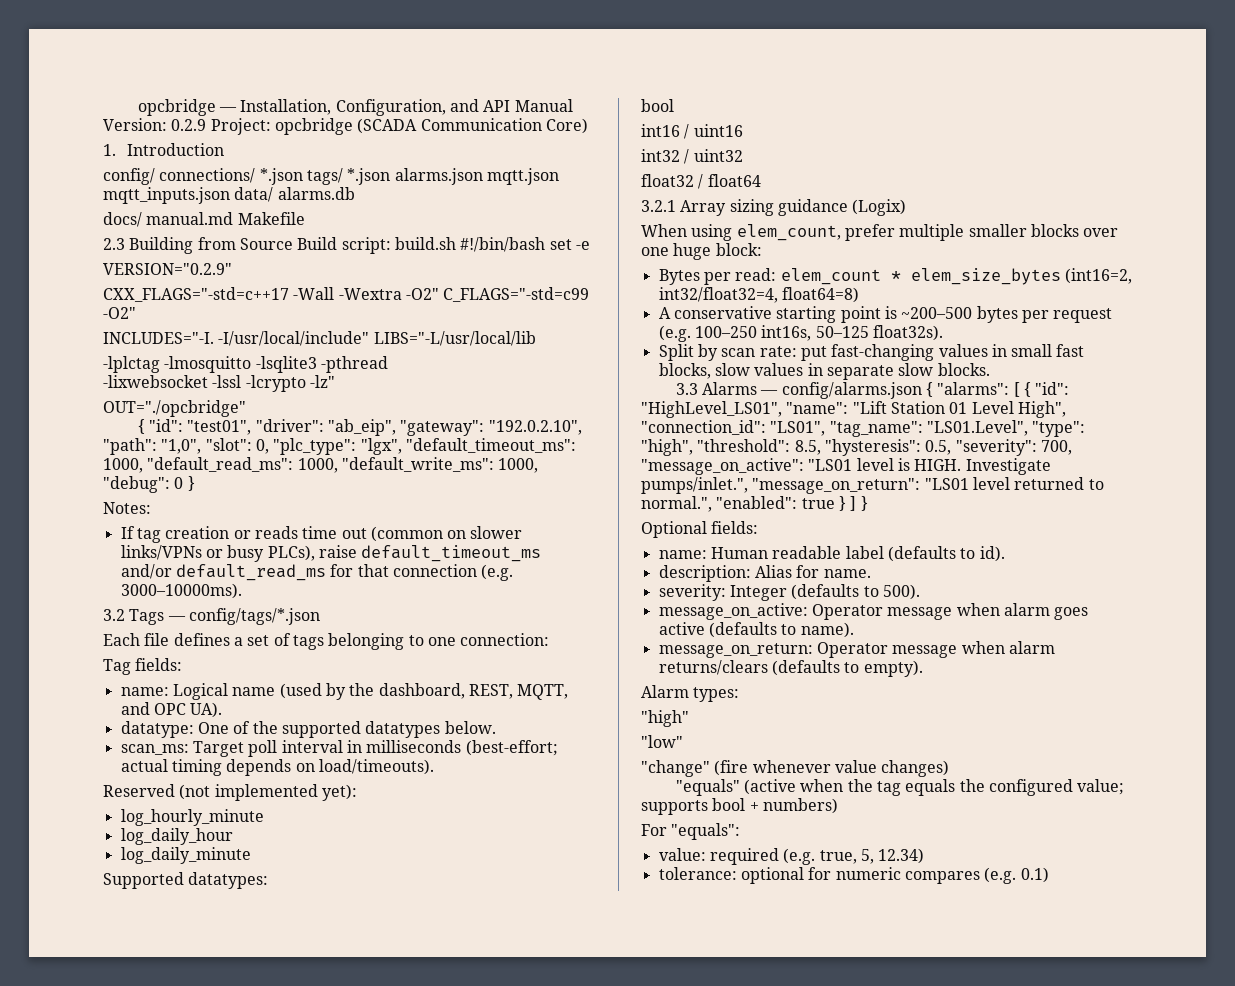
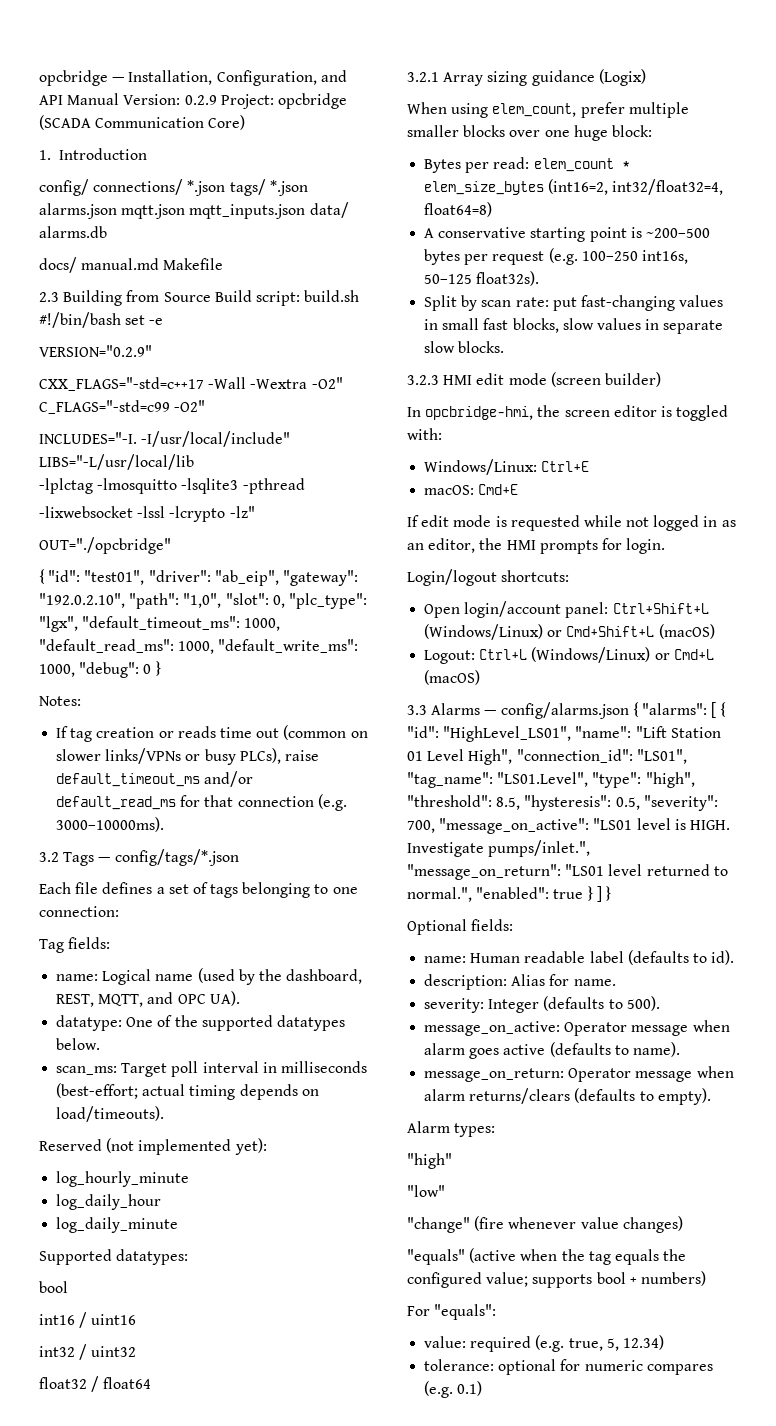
+ 3.2.3 HMI edit mode (screen builder)
+ In opcbridge-hmi, the screen editor is toggled with:
+ Windows/Linux: Ctrl+E
+ macOS: Cmd+E
+ If edit mode is requested while not logged in as an editor, the HMI prompts for login.
+ Login/logout shortcuts:
+ Open login/account panel: Ctrl+Shift+L (Windows/Linux) or Cmd+Shift+L (macOS)
+ Logout: Ctrl+L (Windows/Linux) or Cmd+L (macOS)

